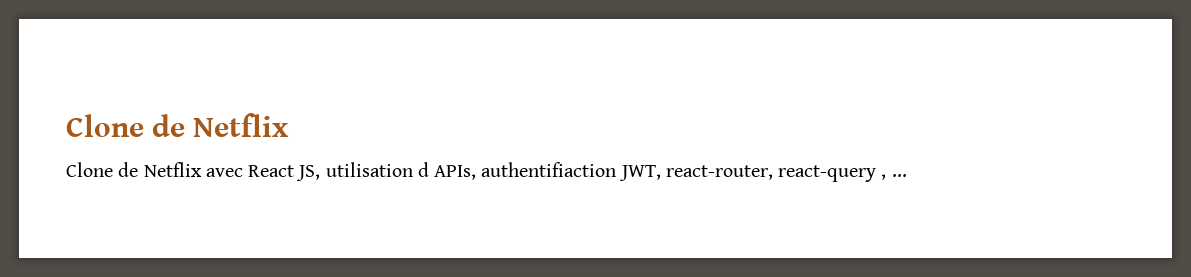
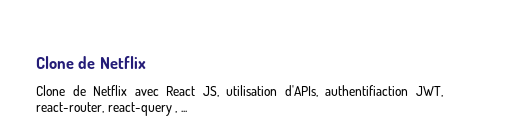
- Clone de Netflix avec React JS, utilisation d APIs, authentifiaction JWT, react-router, react-query , ...
+ Clone de Netflix avec React JS, utilisation d'APIs, authentifiaction JWT, react-router, react-query , ...

